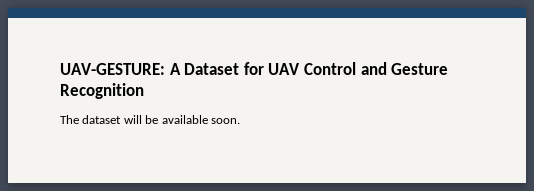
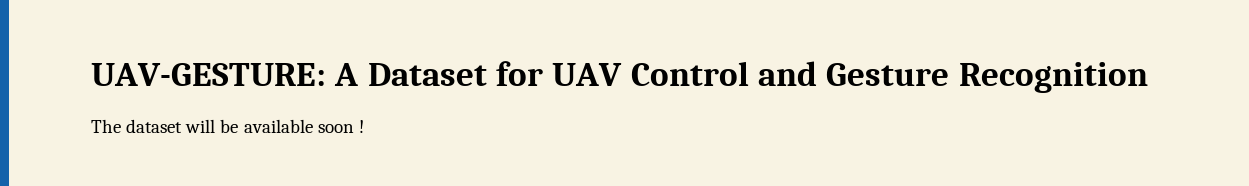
- The dataset will be available soon.
+ The dataset will be available soon !

